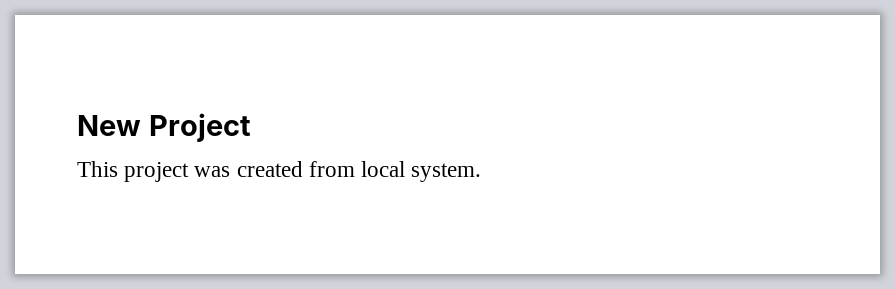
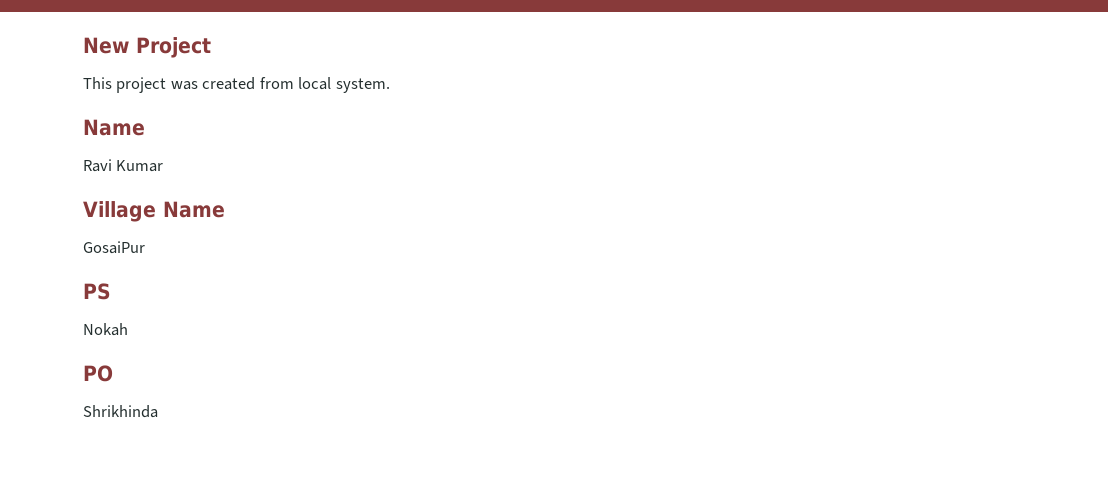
  This project was created from local system.
+ Name
+ Ravi Kumar
+ Village Name
+ GosaiPur
+ PS
+ Nokah
+ PO
+ Shrikhinda

